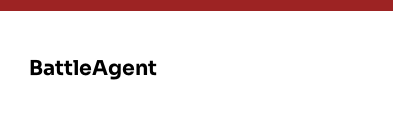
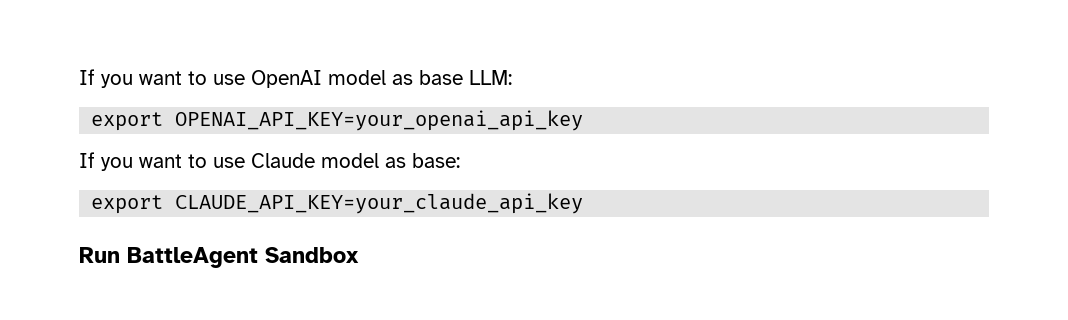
- BattleAgent
+ If you want to use OpenAI model as base LLM:
+ export OPENAI_API_KEY=your_openai_api_key
+ If you want to use Claude model as base:
+ export CLAUDE_API_KEY=your_claude_api_key
+ Run BattleAgent Sandbox

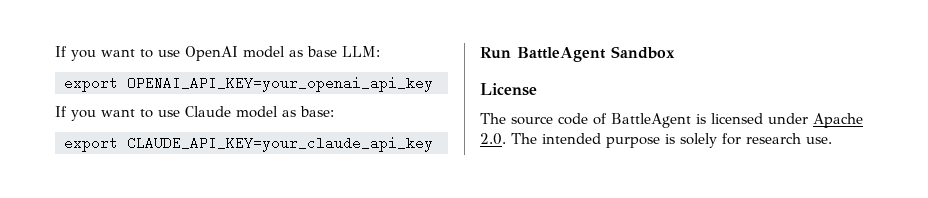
+ License
+ The source code of BattleAgent is licensed under Apache 2.0. The intended purpose is solely for research use.

